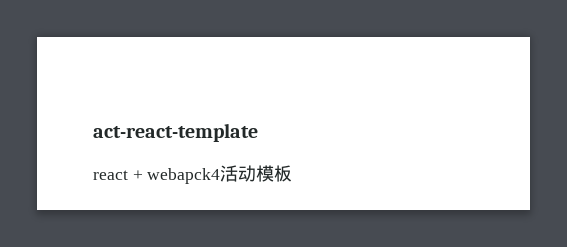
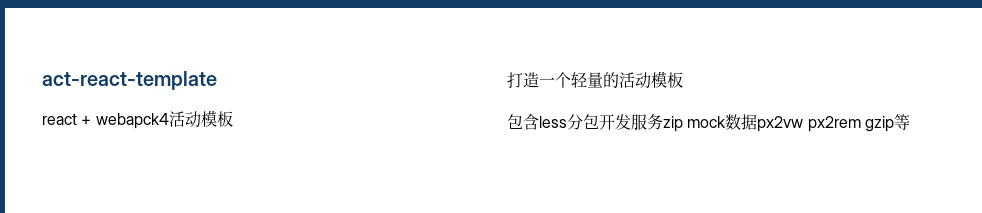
+ 打造一个轻量的活动模板
+ 包含less分包开发服务zip mock数据px2vw px2rem gzip等

